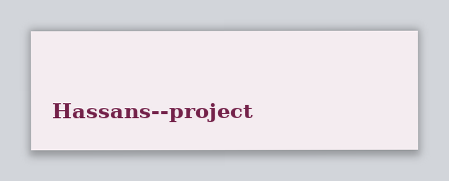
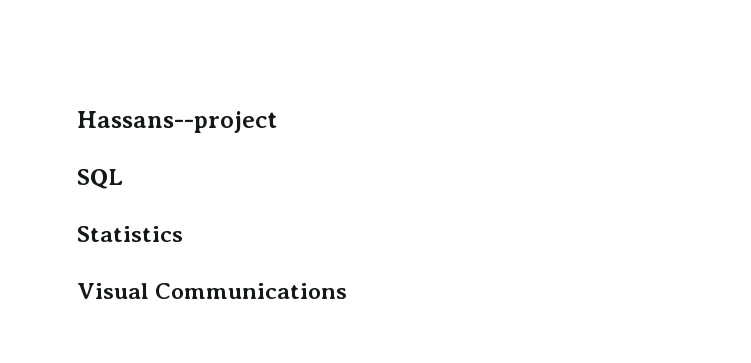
+ SQL
+ Statistics
+ Visual Communications

